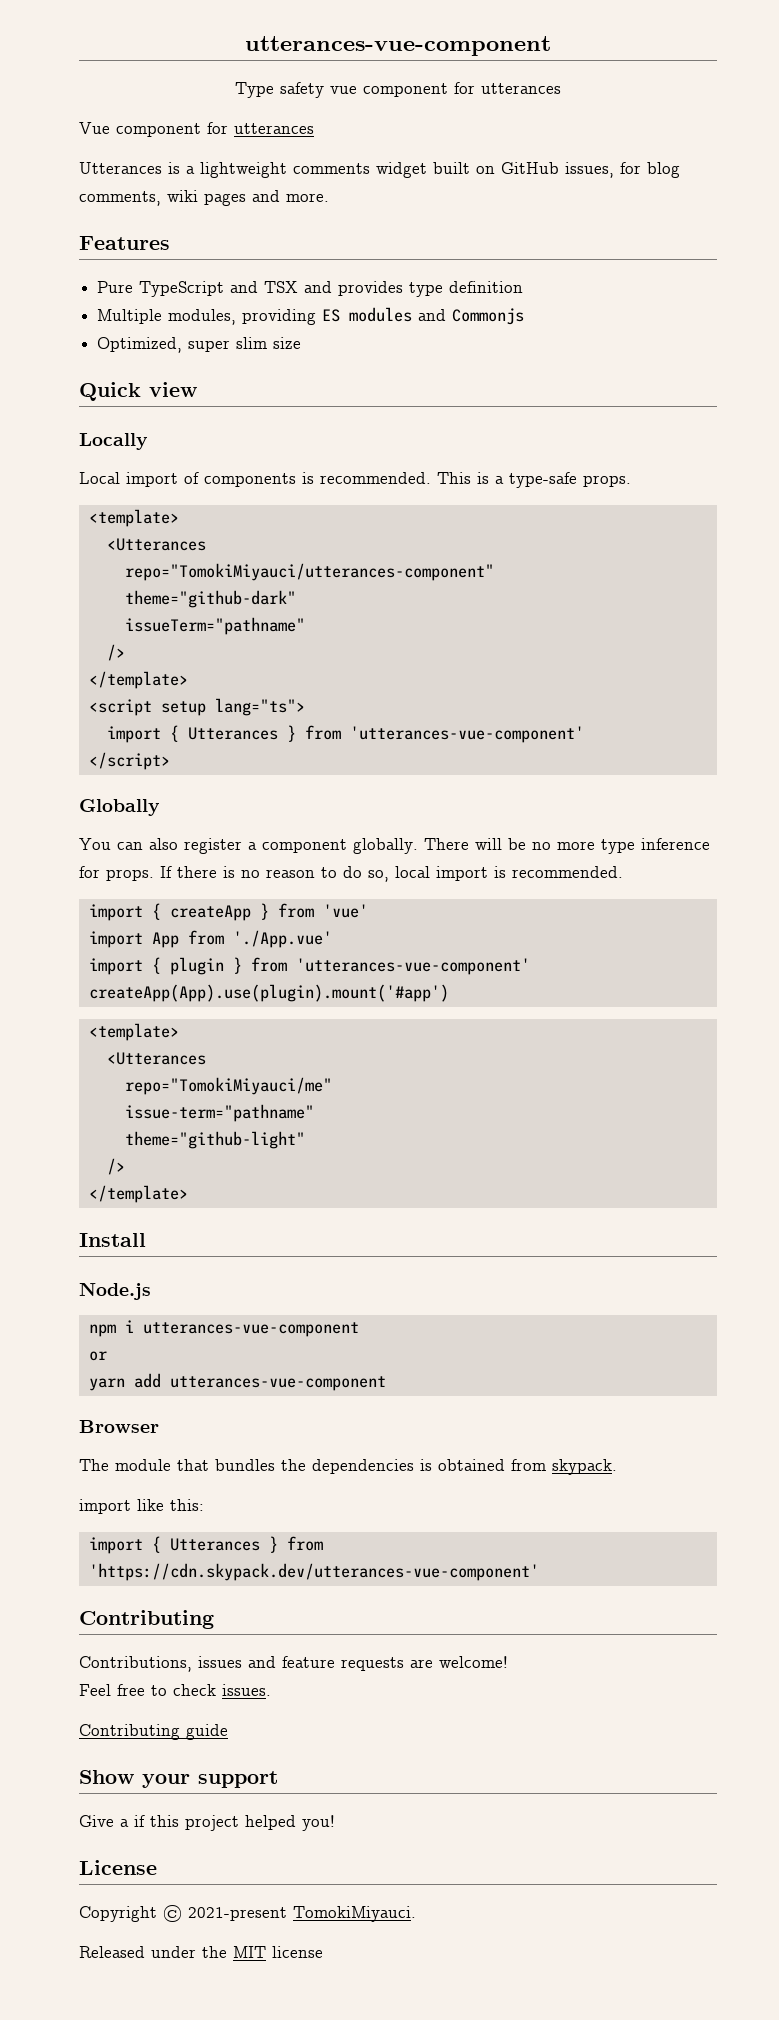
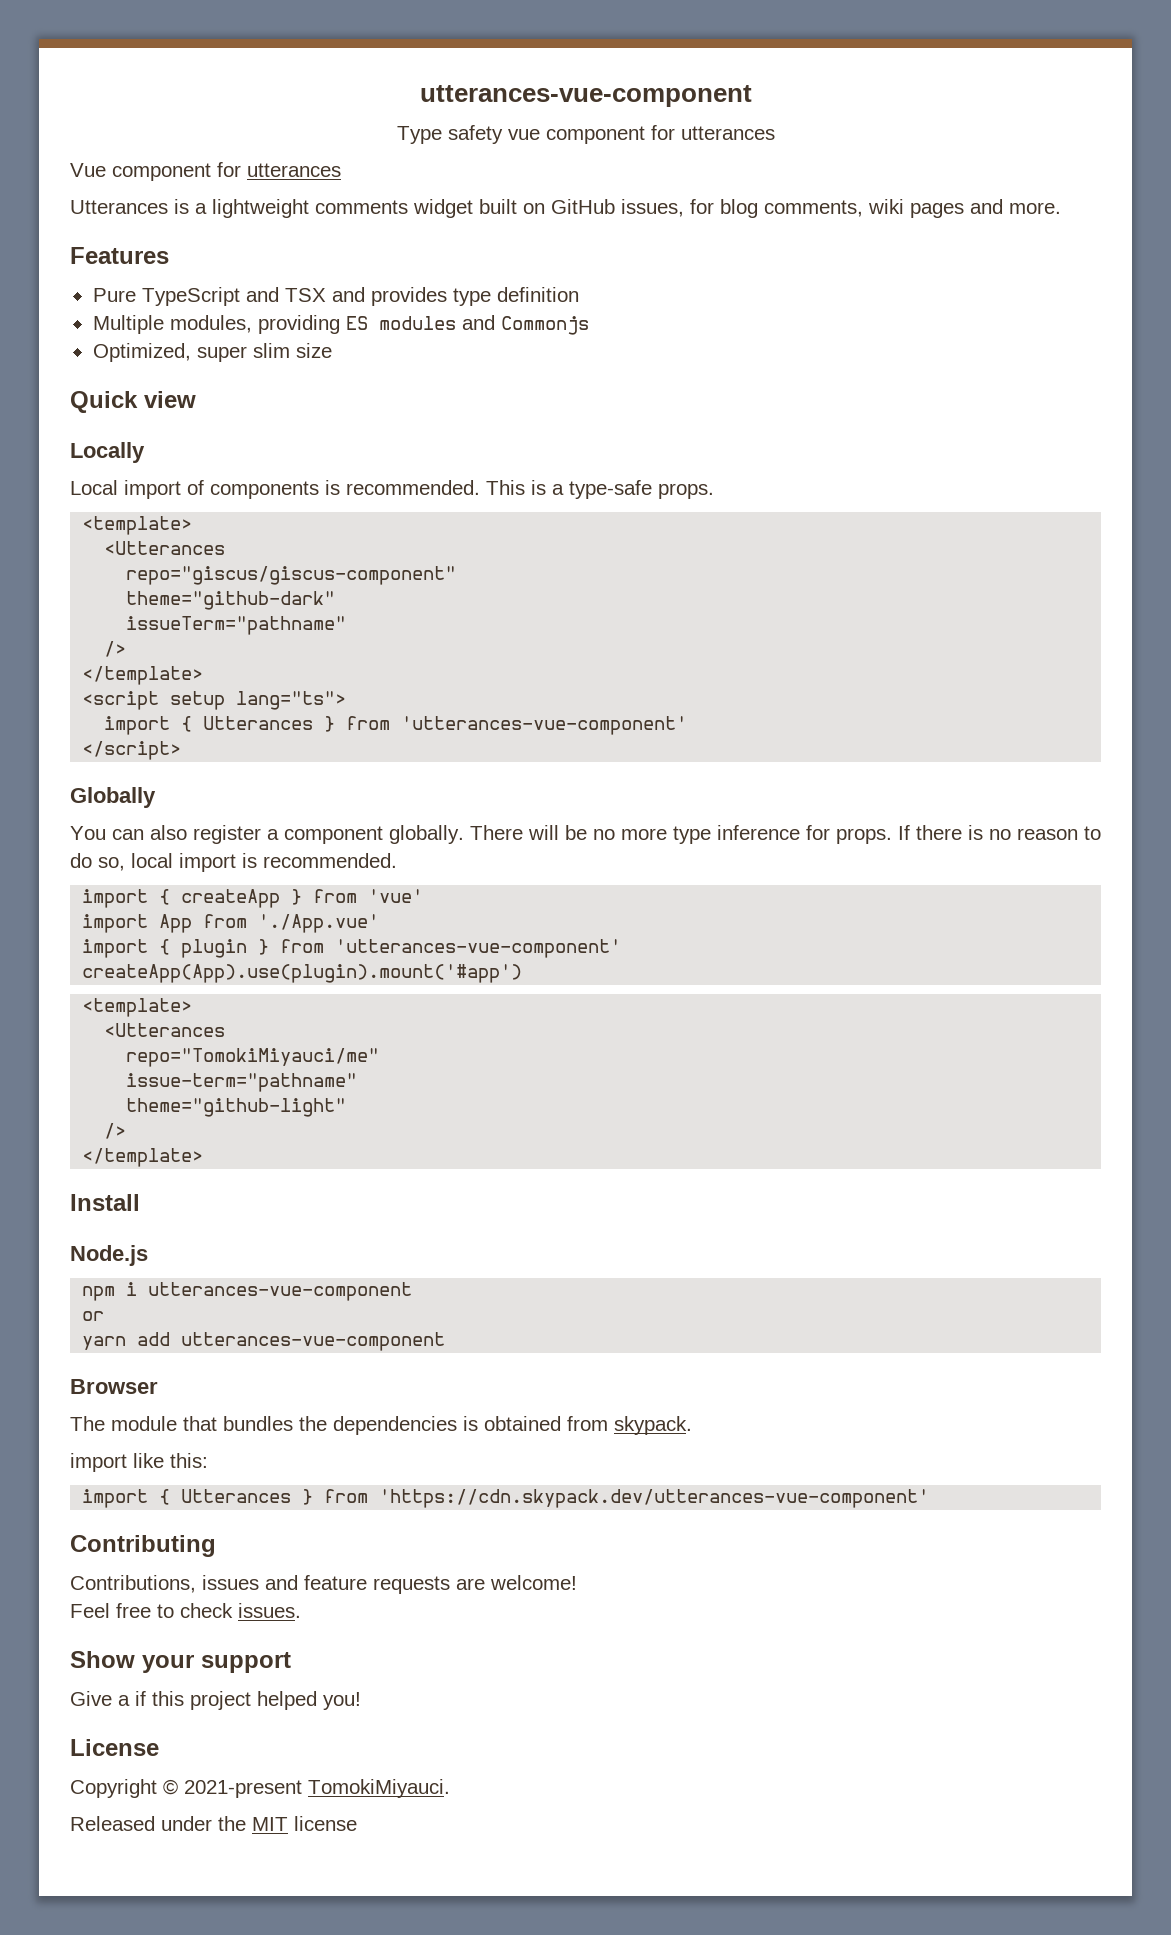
- repo="TomokiMiyauci/utterances-component"
+ repo="giscus/giscus-component"
- Contributing guide

